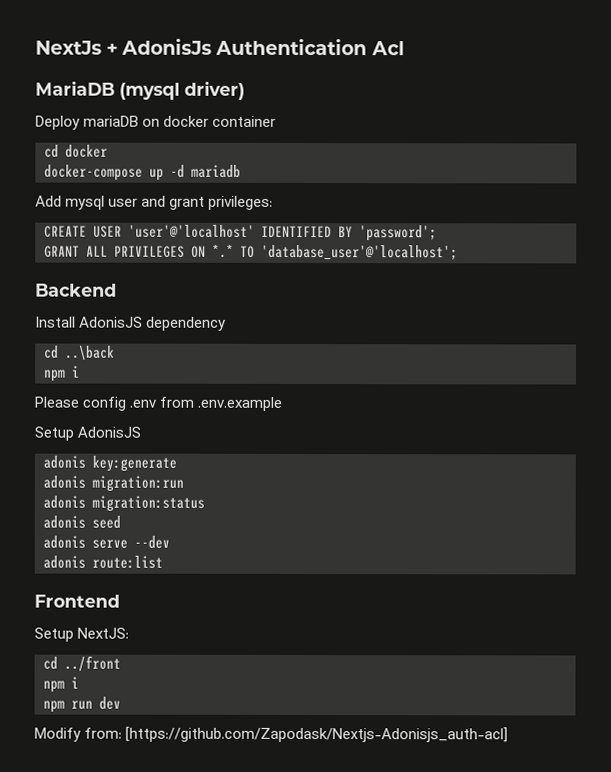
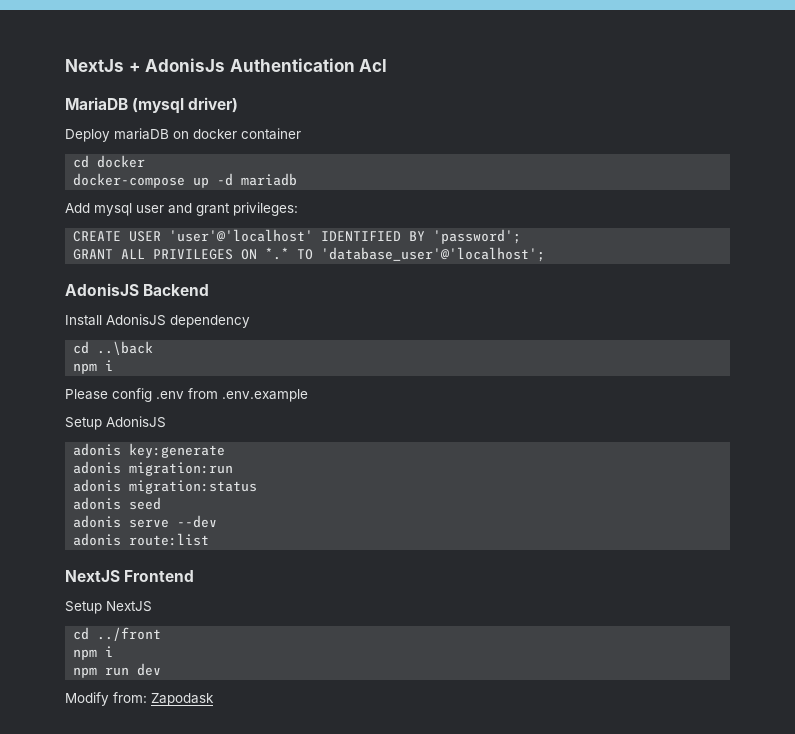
- Backend
+ AdonisJS Backend
- Frontend
+ NextJS Frontend
- Setup NextJS:
+ Setup NextJS
- Modify from: [https://github.com/Zapodask/Nextjs-Adonisjs_auth-acl]
+ Modify from: Zapodask

